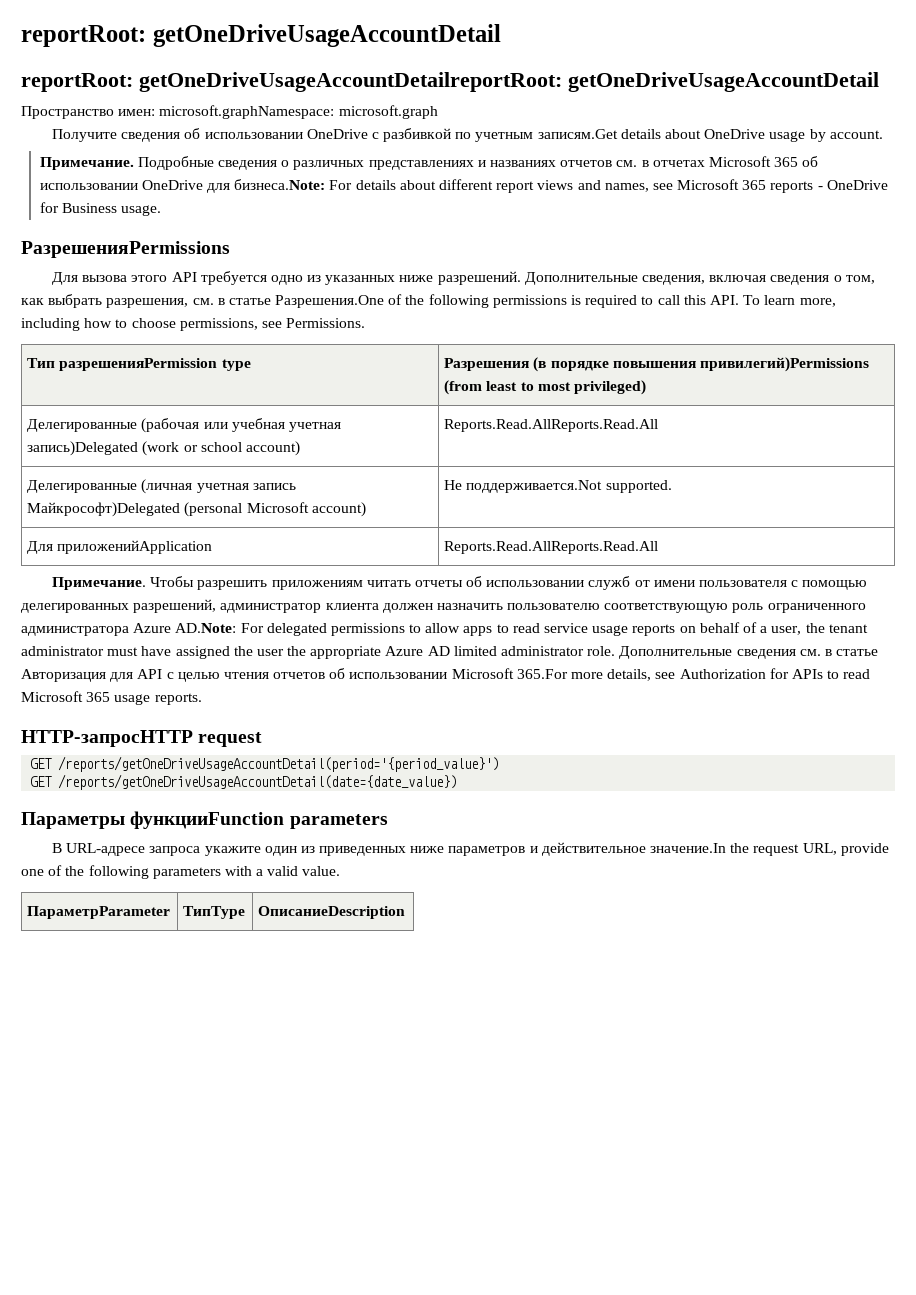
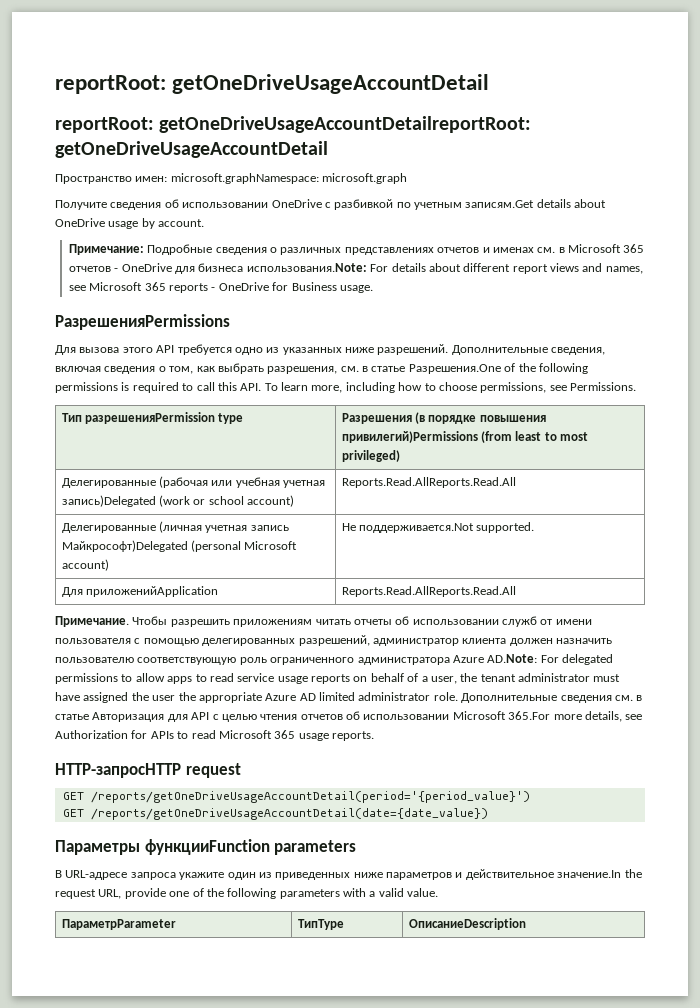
- Примечание. Подробные сведения о различных представлениях и названиях отчетов см. в отчетах Microsoft 365 об использовании OneDrive для бизнеса.Note: For details about different report views and names, see Microsoft 365 reports - OneDrive for Business usage.
+ Примечание: Подробные сведения о различных представлениях отчетов и именах см. в Microsoft 365 отчетов - OneDrive для бизнеса использования.Note: For details about different report views and names, see Microsoft 365 reports - OneDrive for Business usage.

